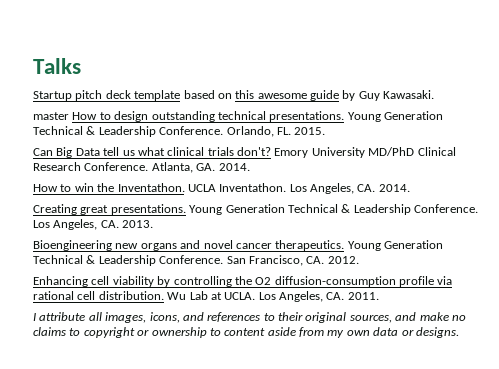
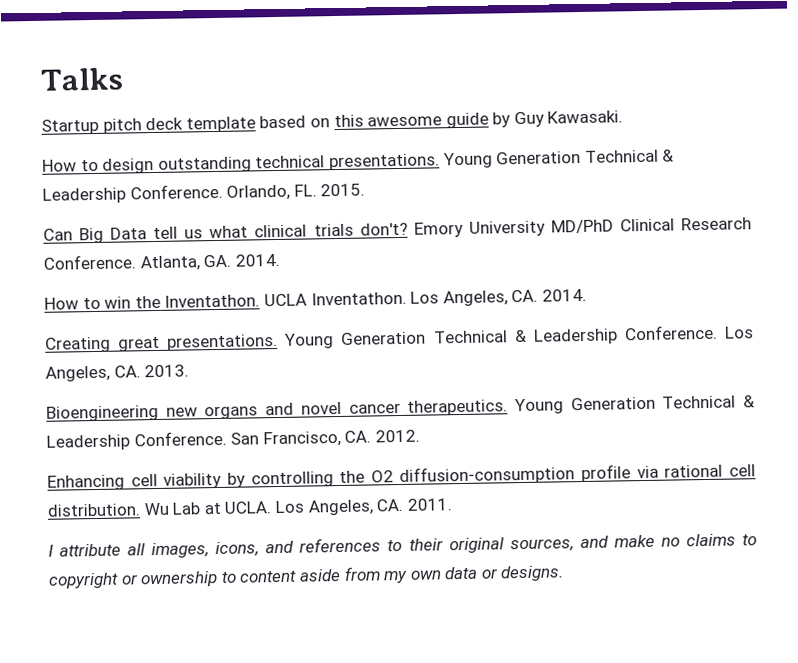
- master How to design outstanding technical presentations.
+ How to design outstanding technical presentations.

